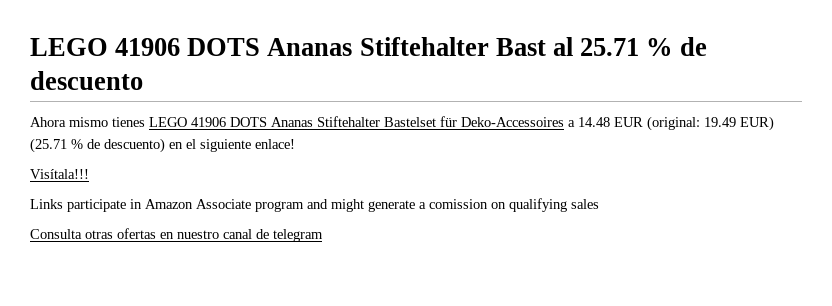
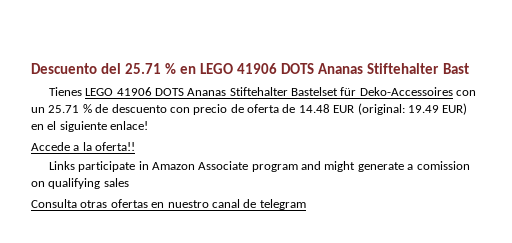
- LEGO 41906 DOTS Ananas Stiftehalter Bast al 25.71 % de descuento
- Ahora mismo tienes LEGO 41906 DOTS Ananas Stiftehalter Bastelset für Deko-Accessoires a 14.48 EUR (original: 19.49 EUR) (25.71 % de descuento) en el siguiente enlace!
+ Descuento del 25.71 % en LEGO 41906 DOTS Ananas Stiftehalter Bast
+ Tienes LEGO 41906 DOTS Ananas Stiftehalter Bastelset für Deko-Accessoires con un 25.71 % de descuento con precio de oferta de 14.48 EUR (original: 19.49 EUR) en el siguiente enlace!
- Visítala!!!
+ Accede a la oferta!!

